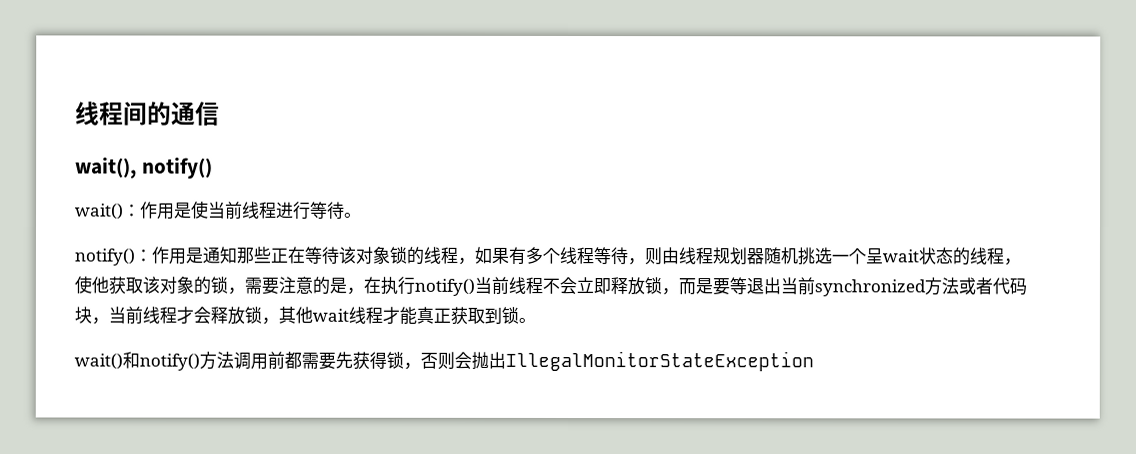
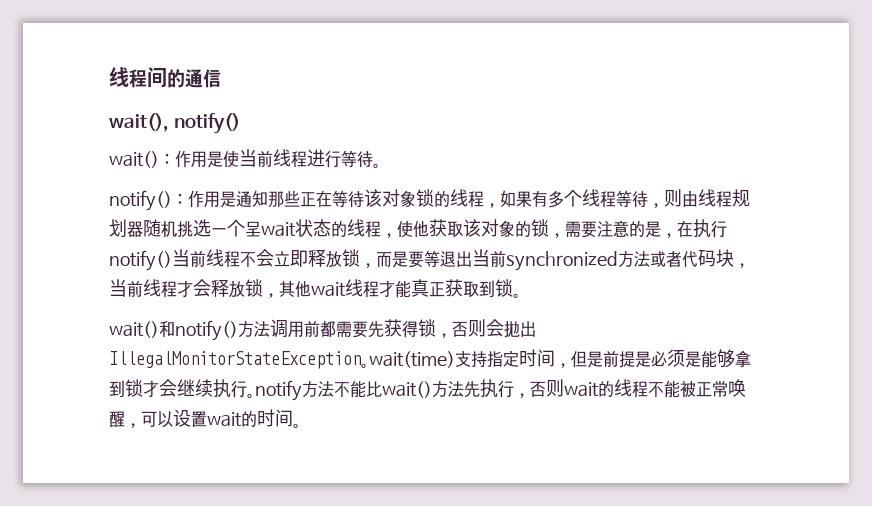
- wait()和notify()方法调用前都需要先获得锁，否则会抛出IllegalMonitorStateException
+ wait()和notify()方法调用前都需要先获得锁，否则会抛出IllegalMonitorStateException。wait(time)支持指定时间，但是前提是必须是能够拿到锁才会继续执行。notify方法不能比wait()方法先执行，否则wait的线程不能被正常唤醒，可以设置wait的时间。

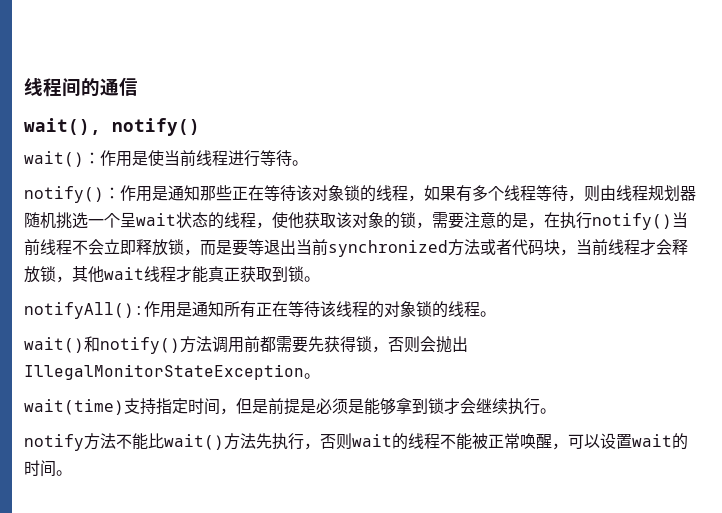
+ notifyAll():作用是通知所有正在等待该线程的对象锁的线程。
- wait()和notify()方法调用前都需要先获得锁，否则会抛出IllegalMonitorStateException。wait(time)支持指定时间，但是前提是必须是能够拿到锁才会继续执行。notify方法不能比wait()方法先执行，否则wait的线程不能被正常唤醒，可以设置wait的时间。
+ wait()和notify()方法调用前都需要先获得锁，否则会抛出IllegalMonitorStateException。
+ wait(time)支持指定时间，但是前提是必须是能够拿到锁才会继续执行。
+ notify方法不能比wait()方法先执行，否则wait的线程不能被正常唤醒，可以设置wait的时间。

